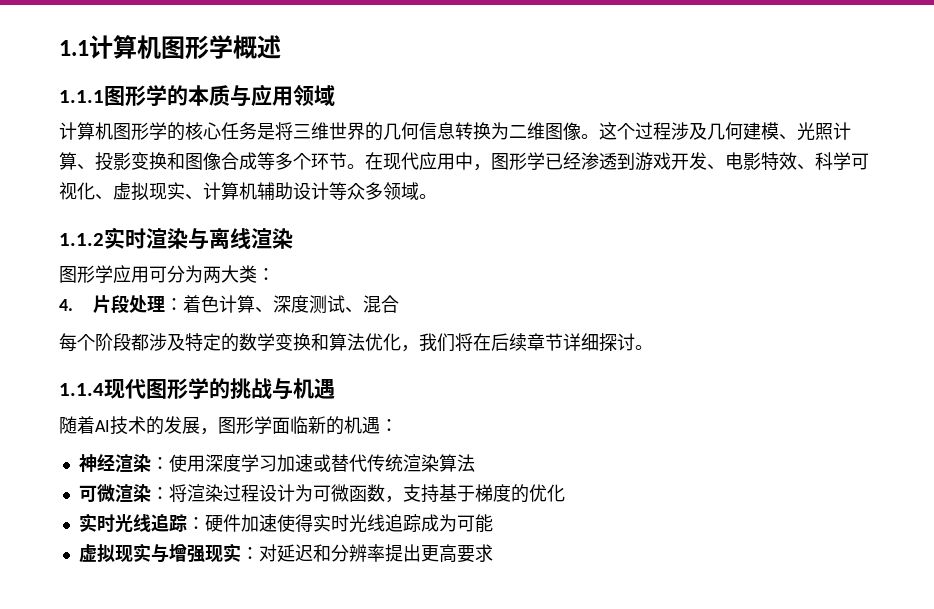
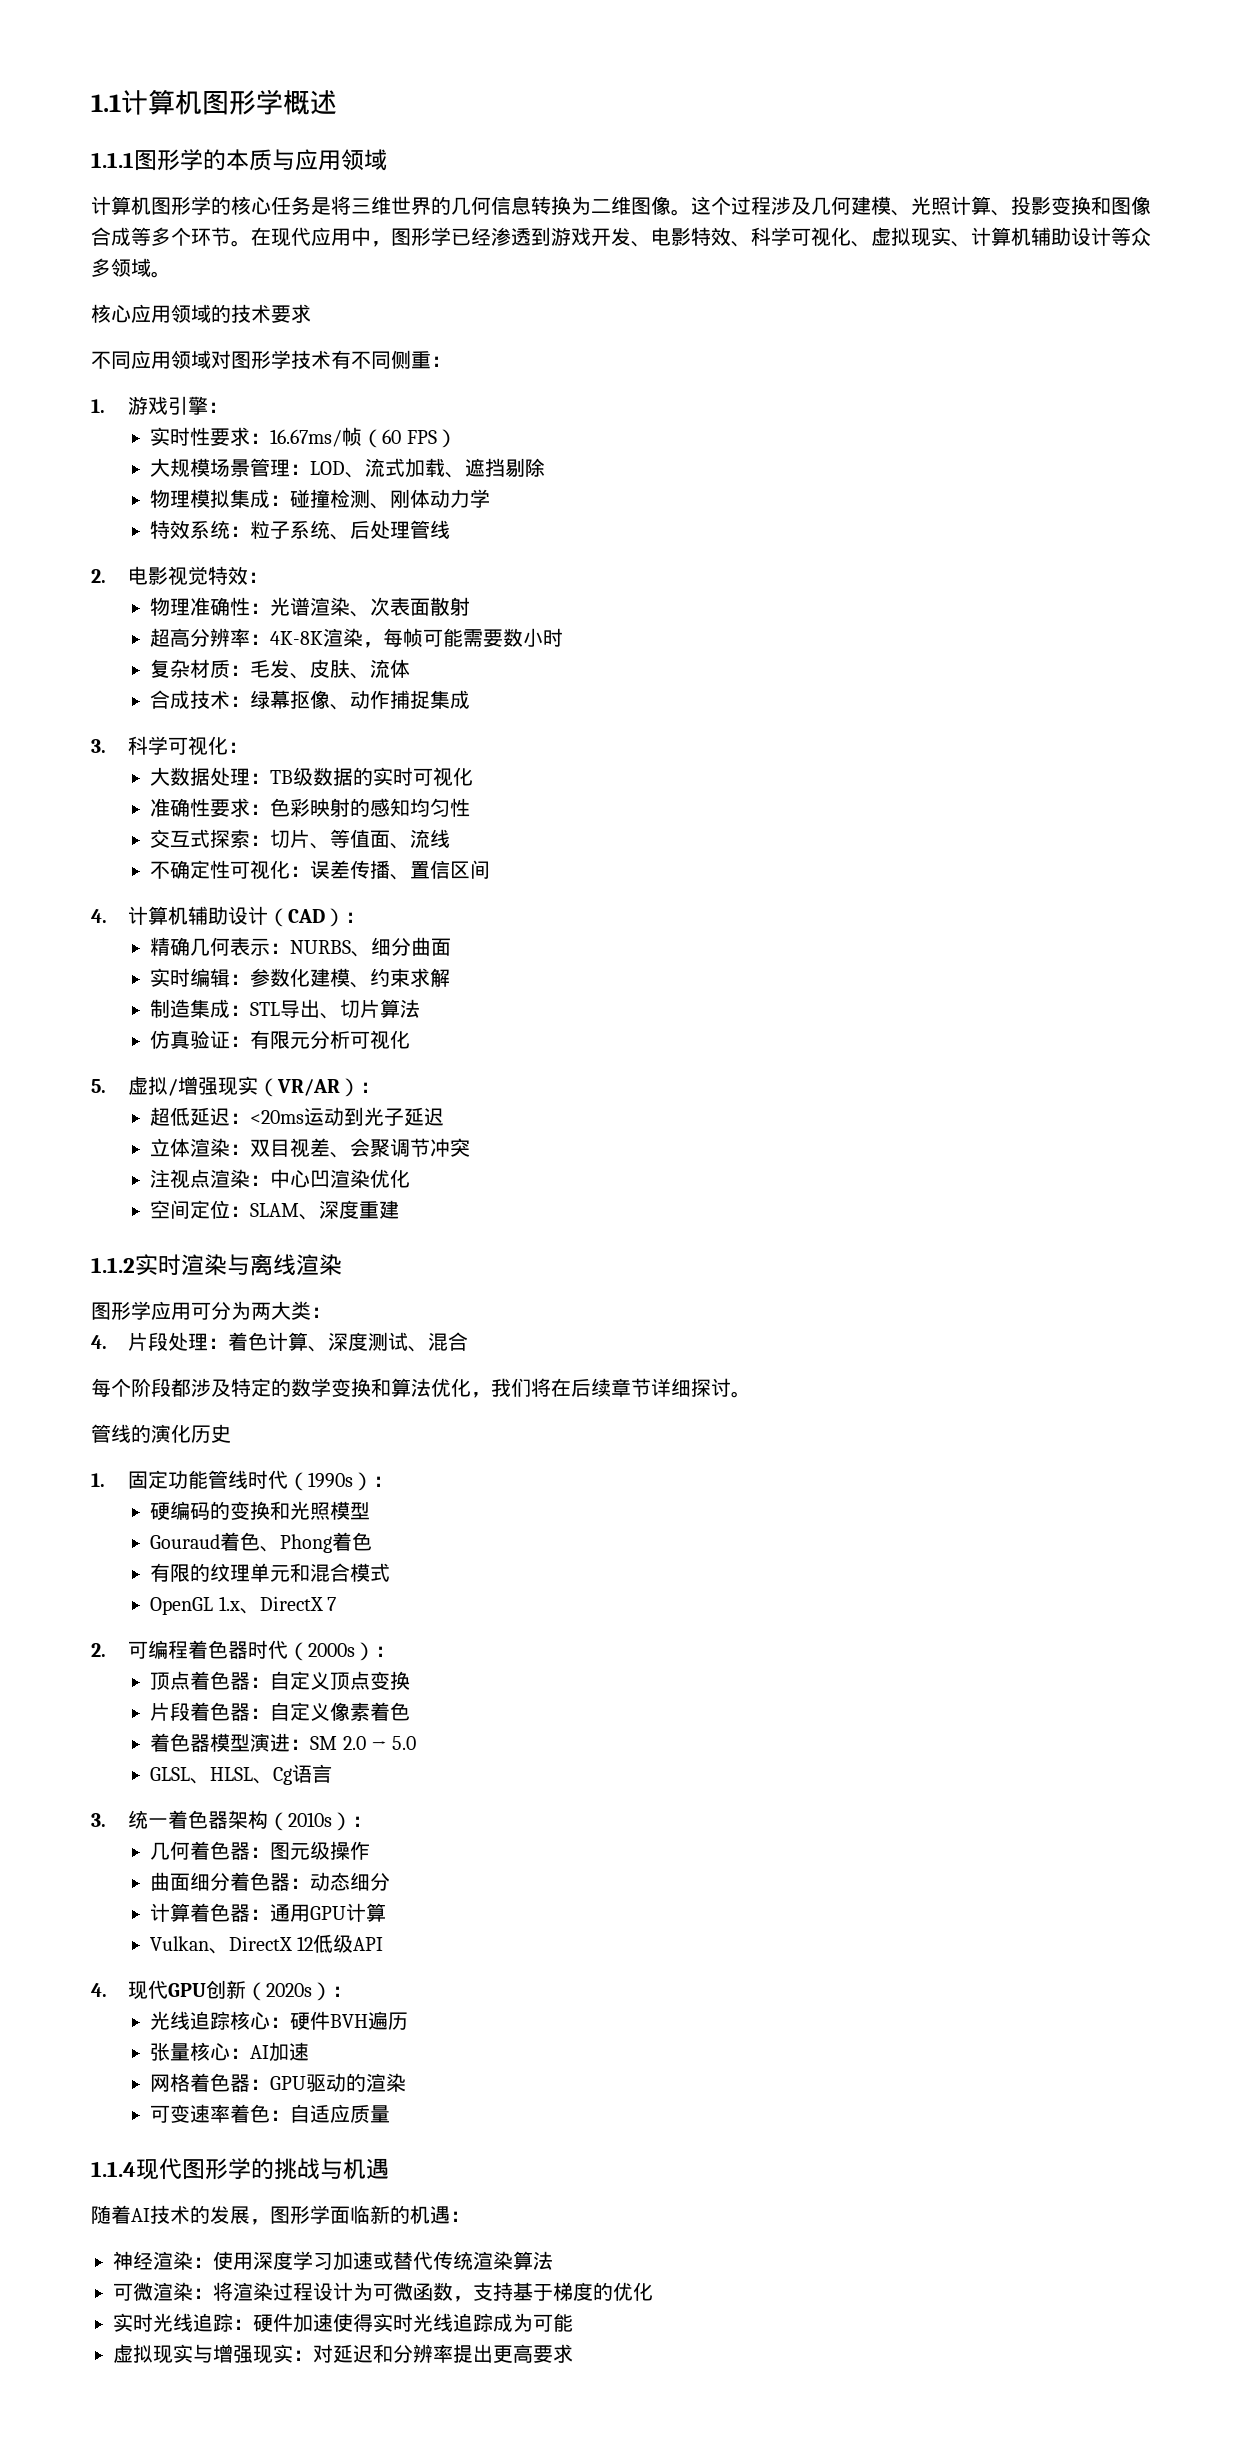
+ 核心应用领域的技术要求
+ 不同应用领域对图形学技术有不同侧重：
+ 1.游戏引擎：
+ 实时性要求：16.67ms/帧（60 FPS）
+ 大规模场景管理：LOD、流式加载、遮挡剔除
+ 物理模拟集成：碰撞检测、刚体动力学
+ 特效系统：粒子系统、后处理管线
+ 2.电影视觉特效：
+ 物理准确性：光谱渲染、次表面散射
+ 超高分辨率：4K-8K渲染，每帧可能需要数小时
+ 复杂材质：毛发、皮肤、流体
+ 合成技术：绿幕抠像、动作捕捉集成
+ 3.科学可视化：
+ 大数据处理：TB级数据的实时可视化
+ 准确性要求：色彩映射的感知均匀性
+ 交互式探索：切片、等值面、流线
+ 不确定性可视化：误差传播、置信区间
+ 4.计算机辅助设计（CAD）：
+ 精确几何表示：NURBS、细分曲面
+ 实时编辑：参数化建模、约束求解
+ 制造集成：STL导出、切片算法
+ 仿真验证：有限元分析可视化
+ 5.虚拟/增强现实（VR/AR）：
+ 超低延迟：<20ms运动到光子延迟
+ 立体渲染：双目视差、会聚调节冲突
+ 注视点渲染：中心凹渲染优化
+ 空间定位：SLAM、深度重建
+ 管线的演化历史
+ 1.固定功能管线时代（1990s）：
+ 硬编码的变换和光照模型
+ Gouraud着色、Phong着色
+ 有限的纹理单元和混合模式
+ OpenGL 1.x、DirectX 7
+ 2.可编程着色器时代（2000s）：
+ 顶点着色器：自定义顶点变换
+ 片段着色器：自定义像素着色
+ 着色器模型演进：SM 2.0 → 5.0
+ GLSL、HLSL、Cg语言
+ 3.统一着色器架构（2010s）：
+ 几何着色器：图元级操作
+ 曲面细分着色器：动态细分
+ 计算着色器：通用GPU计算
+ Vulkan、DirectX 12低级API
+ 4.现代GPU创新（2020s）：
+ 光线追踪核心：硬件BVH遍历
+ 张量核心：AI加速
+ 网格着色器：GPU驱动的渲染
+ 可变速率着色：自适应质量

